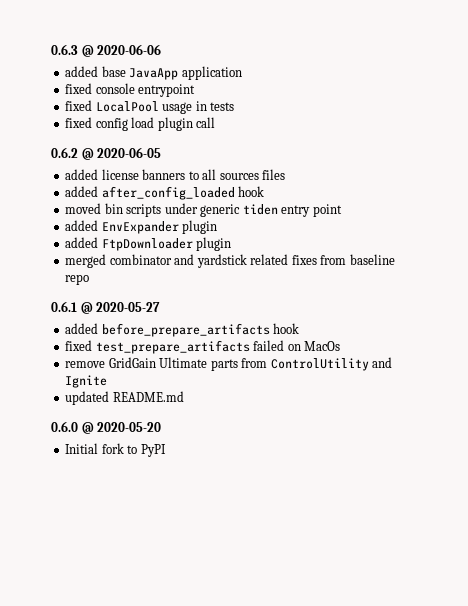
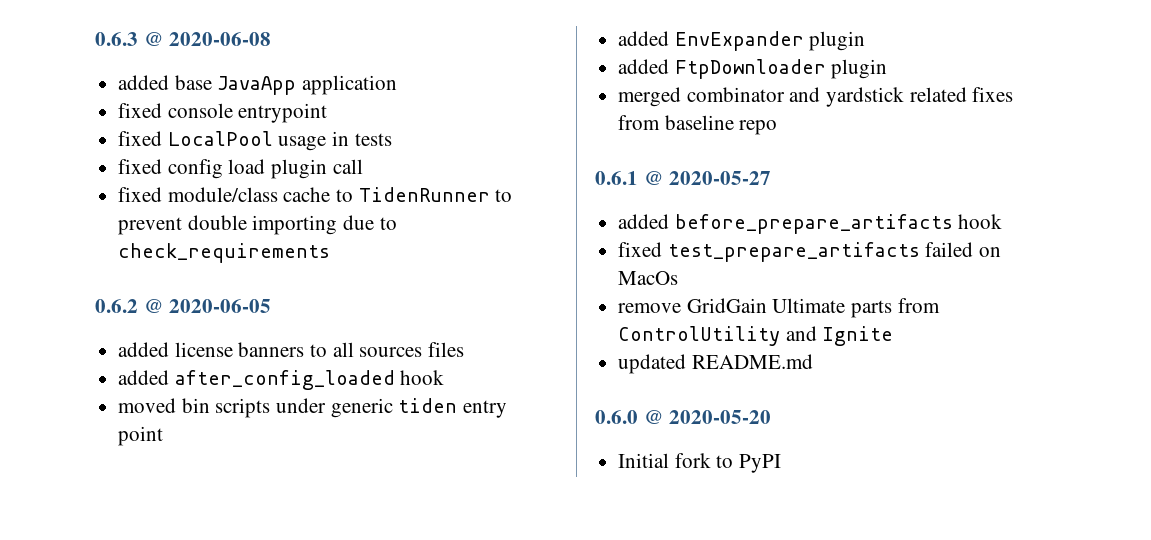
- 0.6.3 @ 2020-06-06
+ 0.6.3 @ 2020-06-08
+ fixed module/class cache to TidenRunner to prevent double importing due to check_requirements

